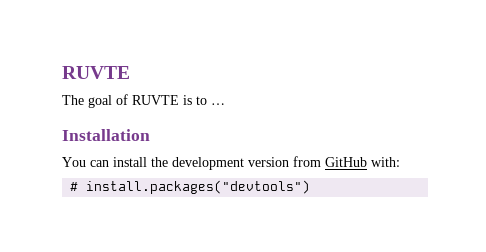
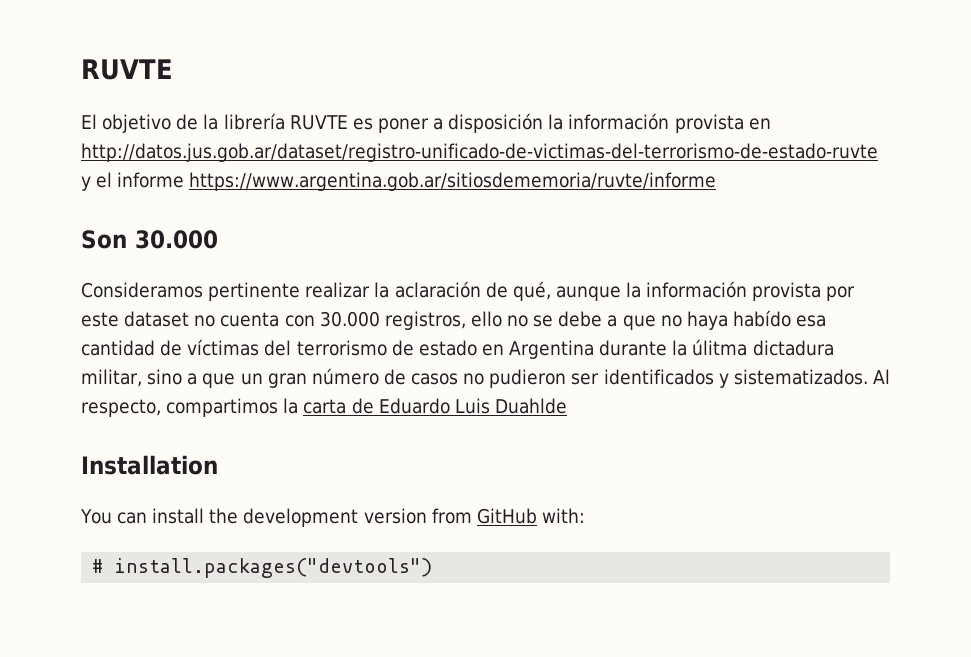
- The goal of RUVTE is to …
+ El objetivo de la librería RUVTE es poner a disposición la información provista en http://datos.jus.gob.ar/dataset/registro-unificado-de-victimas-del-terrorismo-de-estado-ruvte y el informe https://www.argentina.gob.ar/sitiosdememoria/ruvte/informe
+ Son 30.000
+ Consideramos pertinente realizar la aclaración de qué, aunque la información provista por este dataset no cuenta con 30.000 registros, ello no se debe a que no haya habído esa cantidad de víctimas del terrorismo de estado en Argentina durante la úlitma dictadura militar, sino a que un gran número de casos no pudieron ser identificados y sistematizados. Al respecto, compartimos la carta de Eduardo Luis Duahlde

